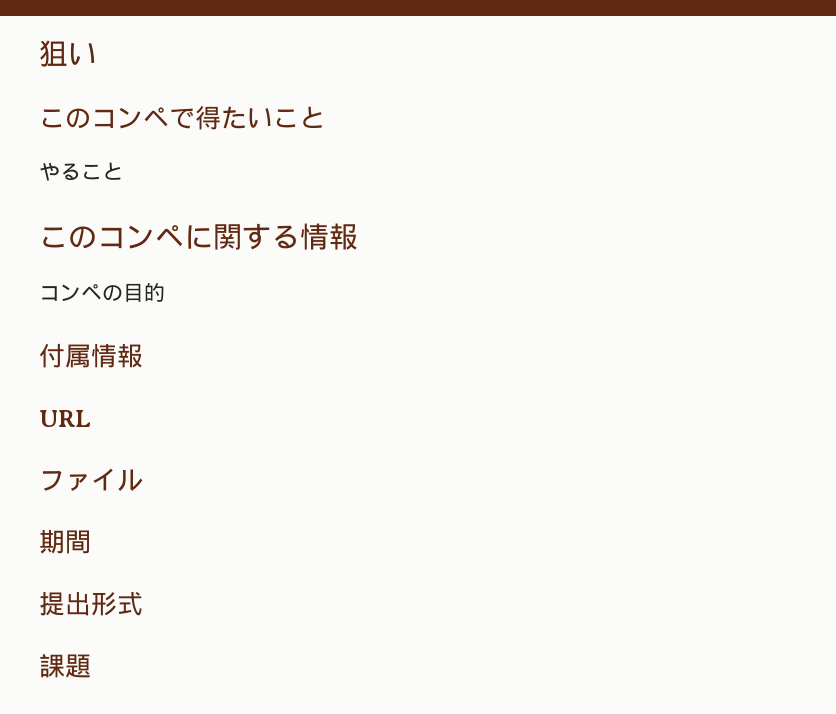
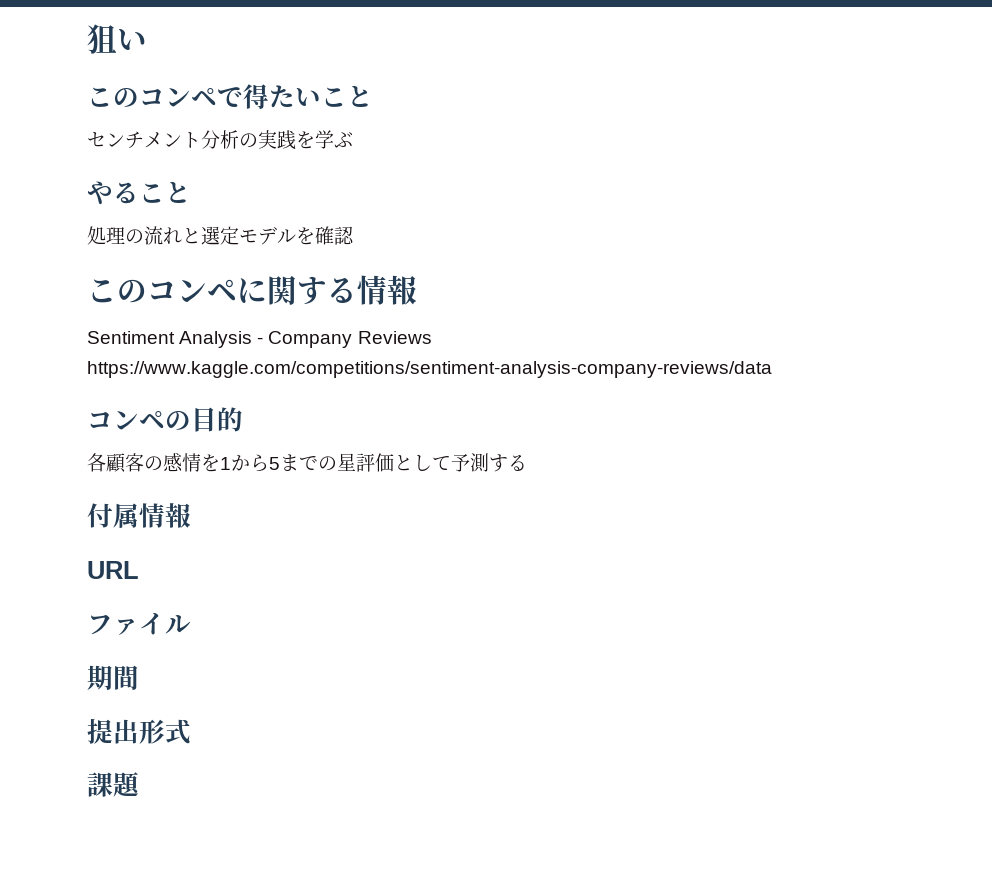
+ センチメント分析の実践を学ぶ
  やること
+ 処理の流れと選定モデルを確認
+ Sentiment Analysis - Company Reviews https://www.kaggle.com/competitions/sentiment-analysis-company-reviews/data
  コンペの目的
+ 各顧客の感情を1から5までの星評価として予測する

